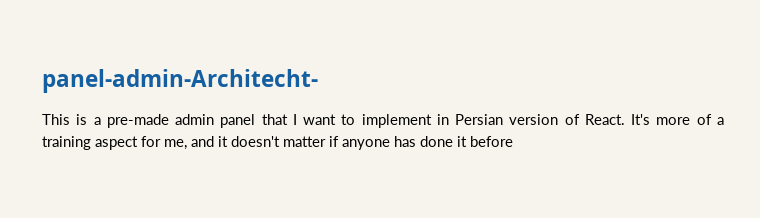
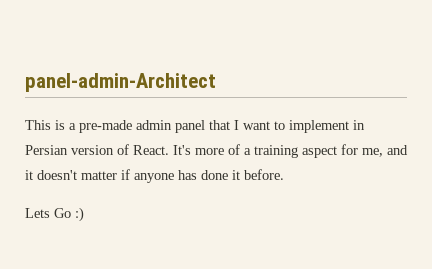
- panel-admin-Architecht-
+ panel-admin-Architect
- It's more of a training aspect for me, and it doesn't matter if anyone has done it before
+ It's more of a training aspect for me, and it doesn't matter if anyone has done it before.
+ Lets Go :)

